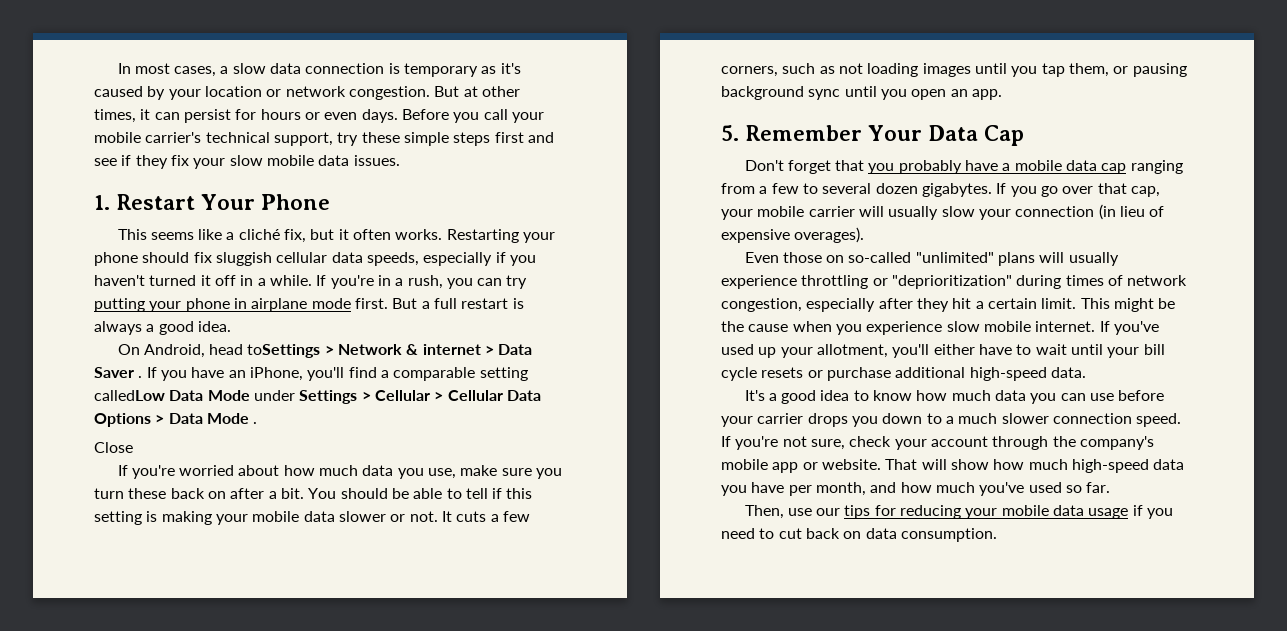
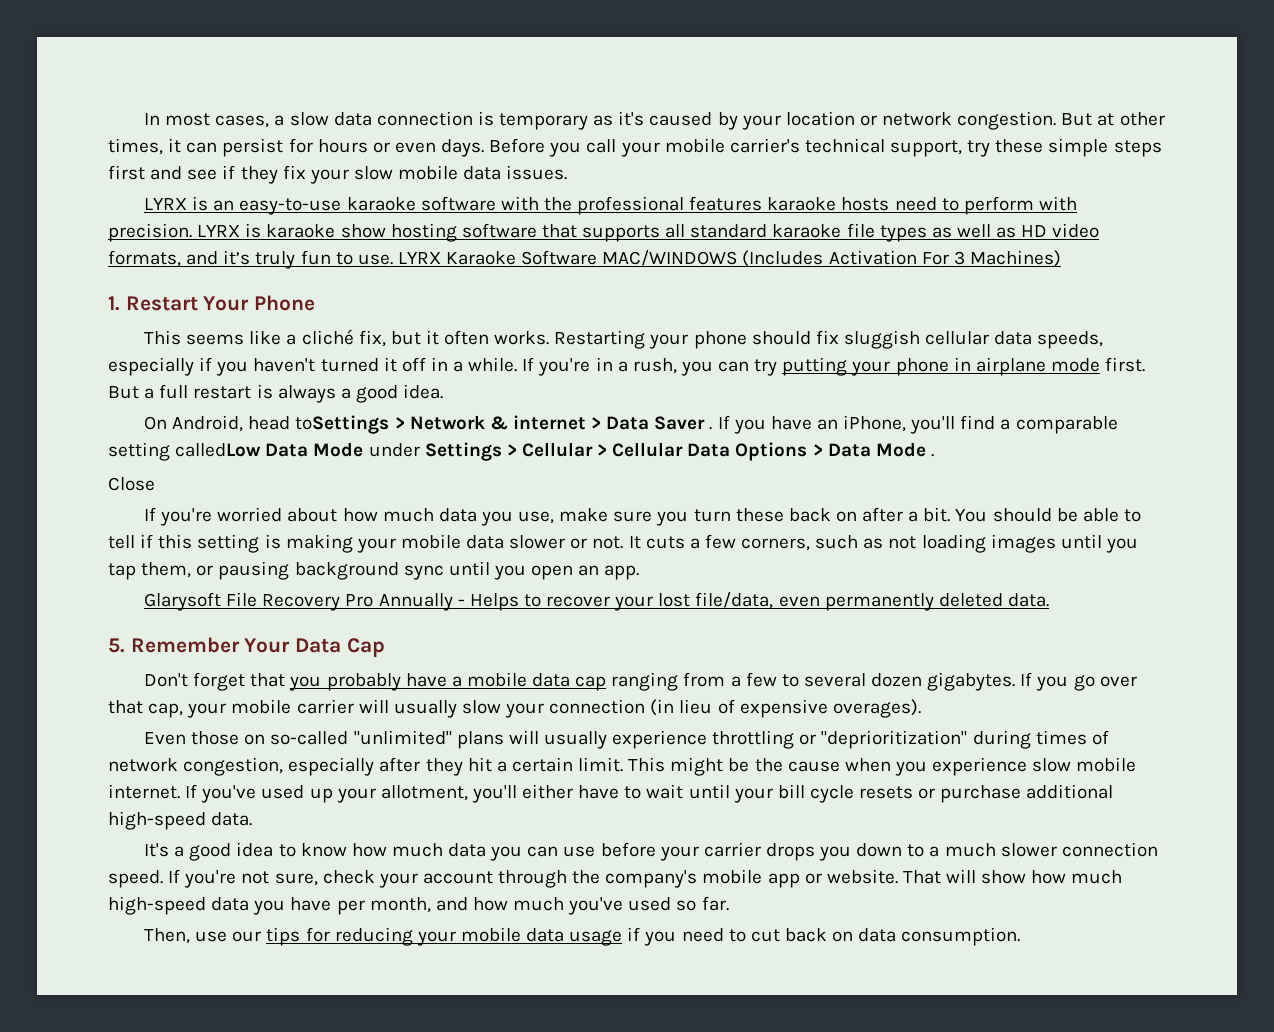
+ LYRX is an easy-to-use karaoke software with the professional features karaoke hosts need to perform with precision. LYRX is karaoke show hosting software that supports all standard karaoke file types as well as HD video formats, and it’s truly fun to use. LYRX Karaoke Software MAC/WINDOWS (Includes Activation For 3 Machines)
+ Glarysoft File Recovery Pro Annually - Helps to recover your lost file/data, even permanently deleted data.

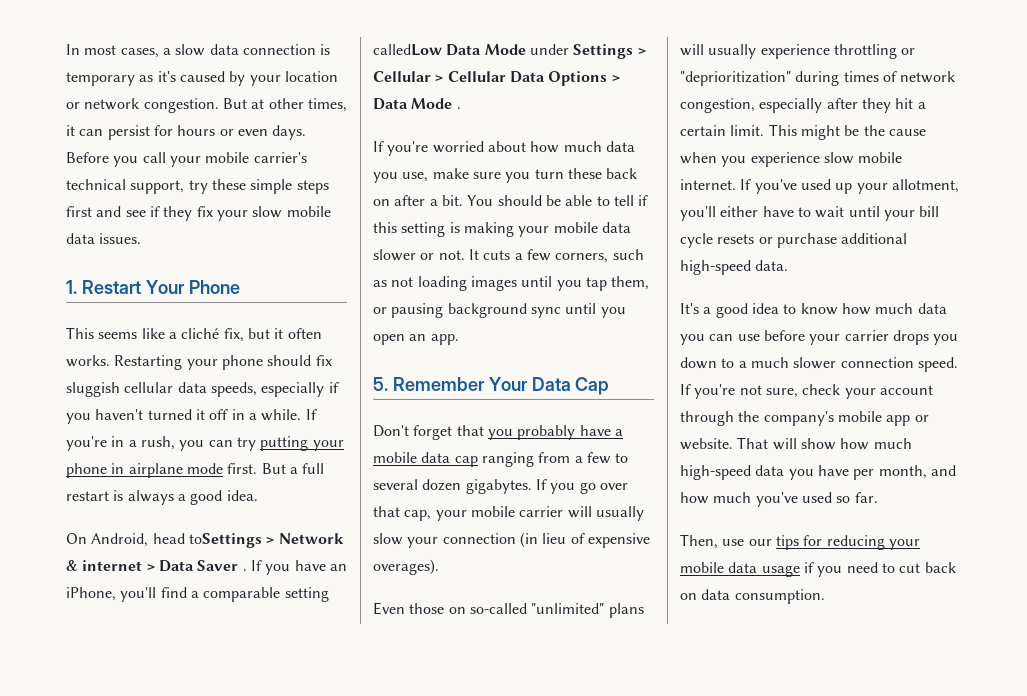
- LYRX is an easy-to-use karaoke software with the professional features karaoke hosts need to perform with precision. LYRX is karaoke show hosting software that supports all standard karaoke file types as well as HD video formats, and it’s truly fun to use. LYRX Karaoke Software MAC/WINDOWS (Includes Activation For 3 Machines)
- Close
- Glarysoft File Recovery Pro Annually - Helps to recover your lost file/data, even permanently deleted data.

